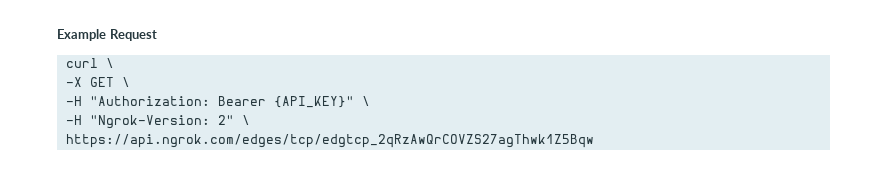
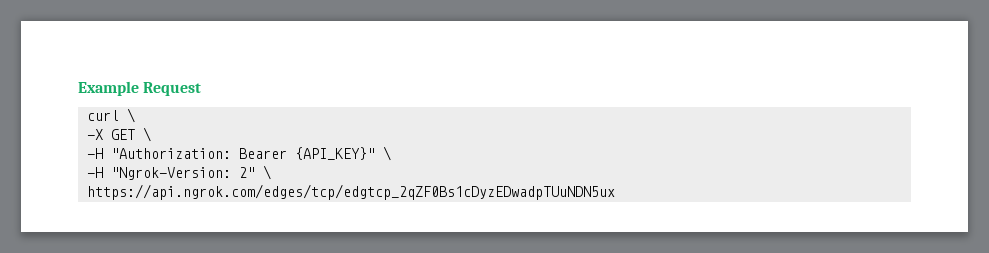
- https://api.ngrok.com/edges/tcp/edgtcp_2qRzAwQrCOVZS27agThwk1Z5Bqw
+ https://api.ngrok.com/edges/tcp/edgtcp_2qZF0Bs1cDyzEDwadpTUuNDN5ux

